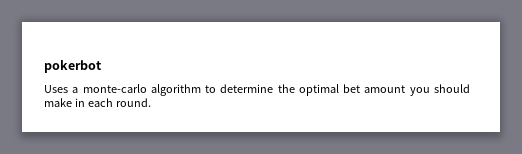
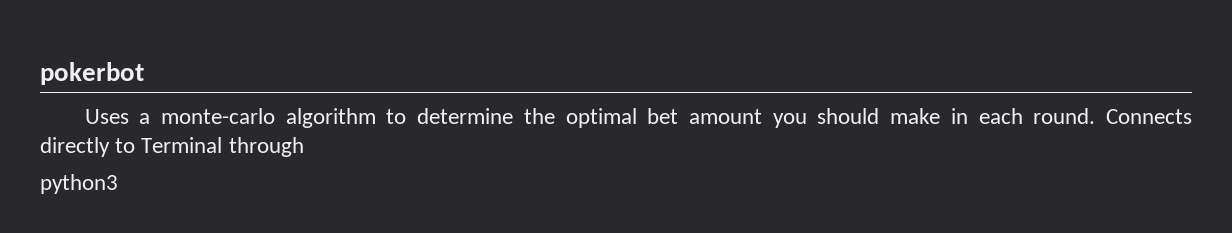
+ Connects directly to Terminal through
+ python3

